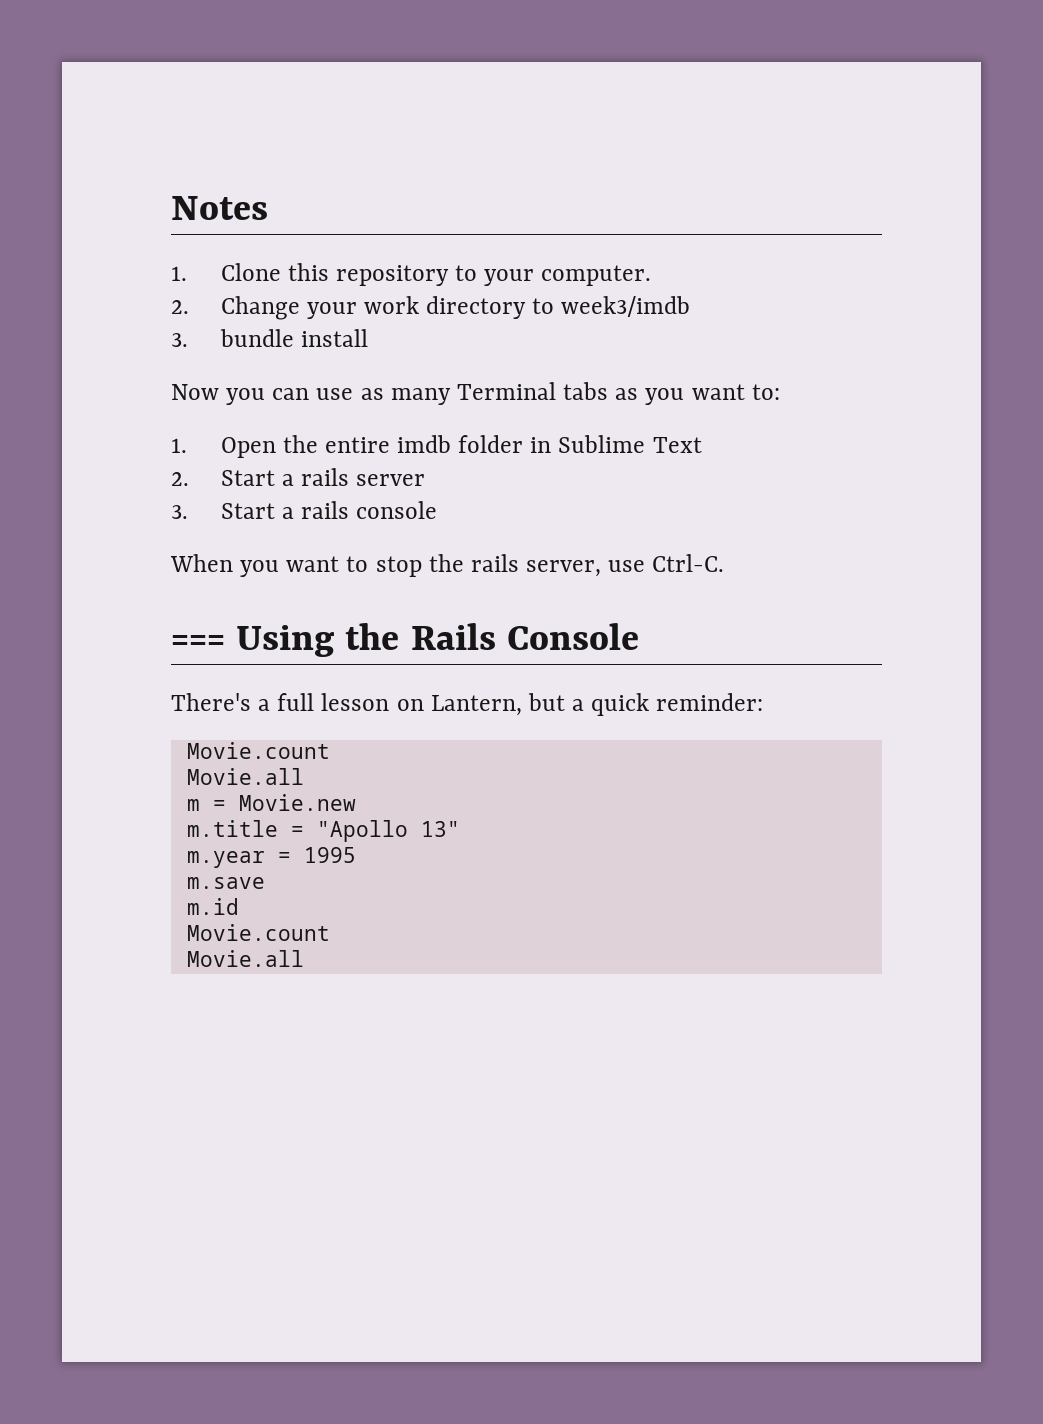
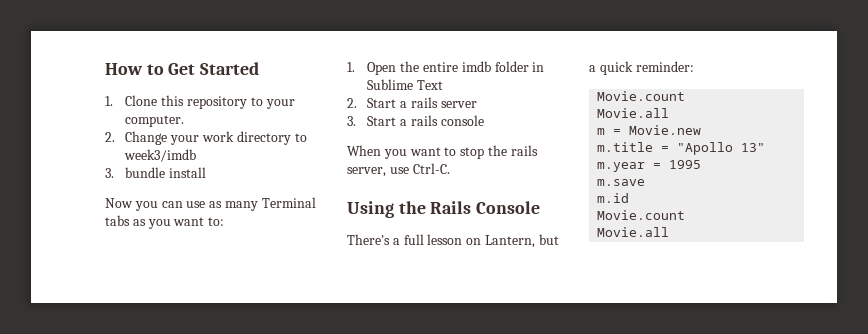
- Notes
+ How to Get Started
- === Using the Rails Console
+ Using the Rails Console

